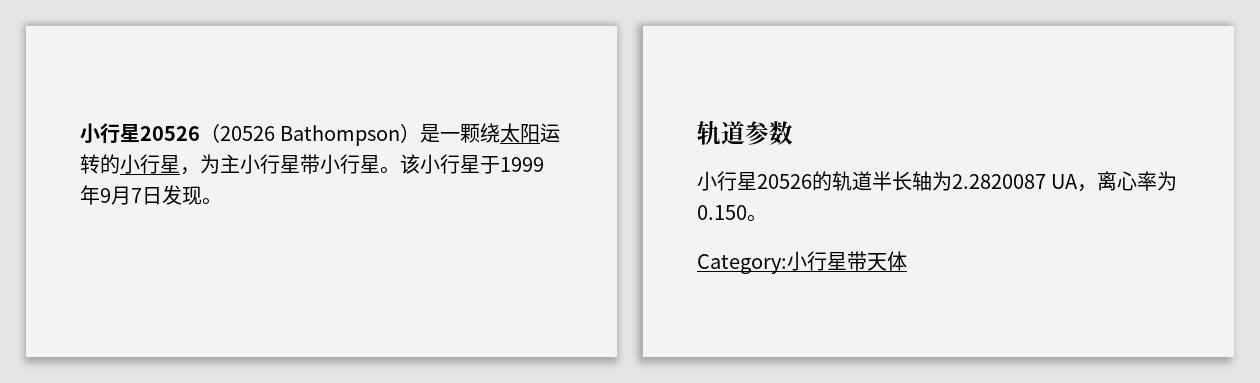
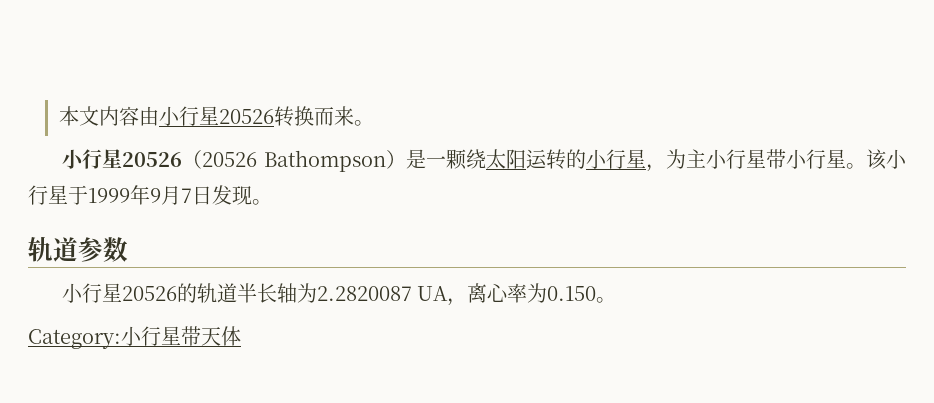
+ 本文内容由小行星20526转换而来。

